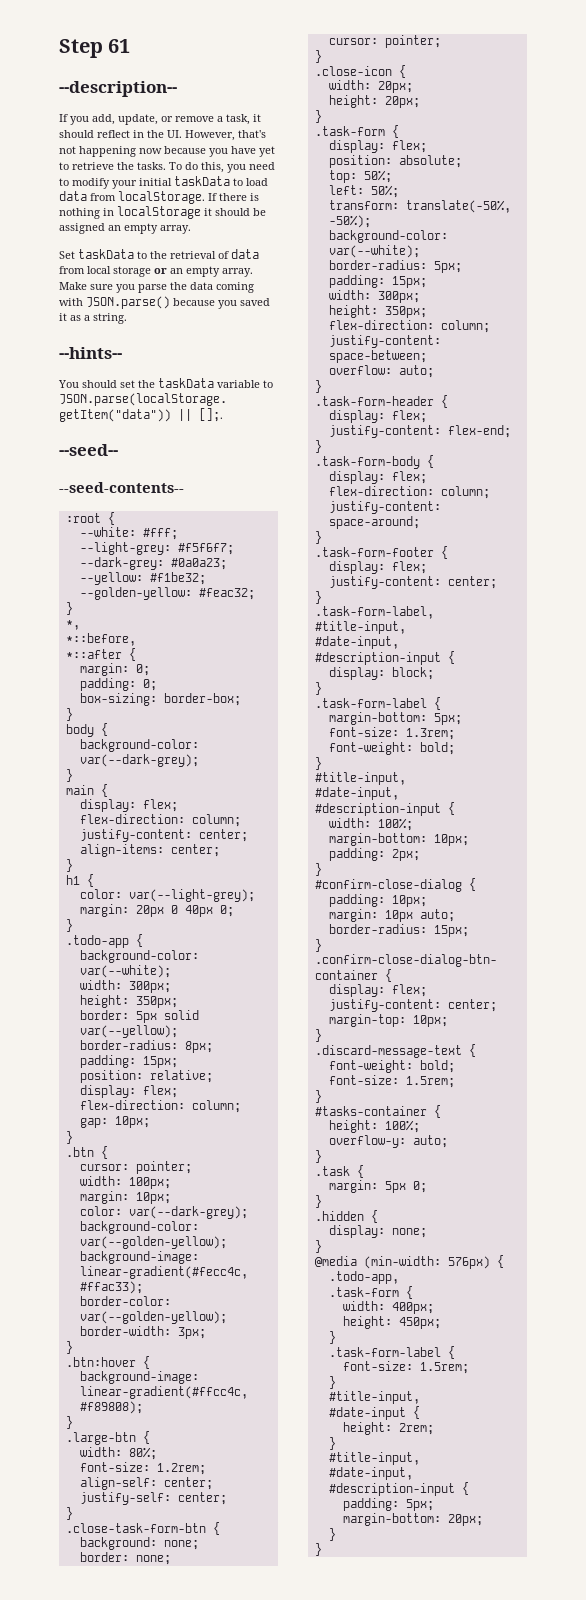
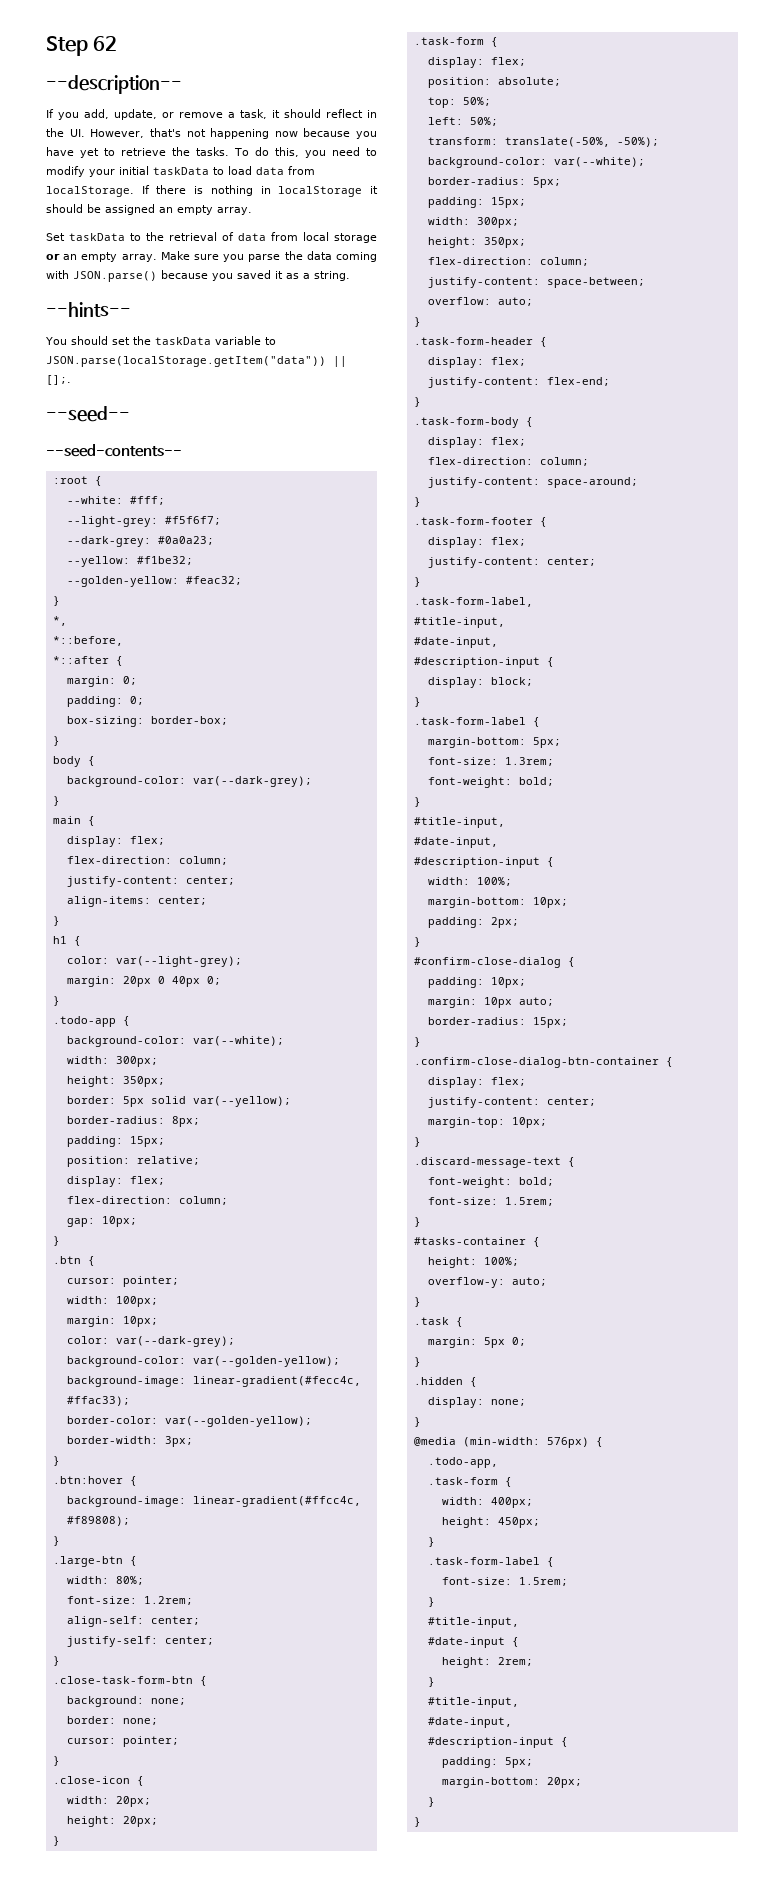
- Step 61
+ Step 62

